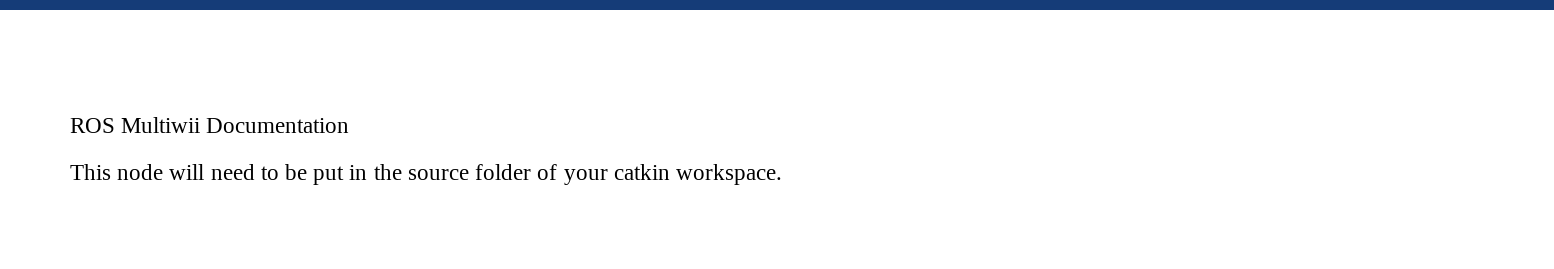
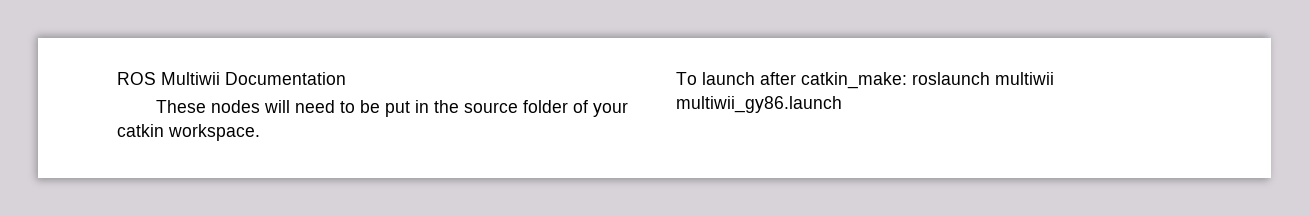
- This node will need to be put in the source folder of your catkin workspace.
+ These nodes will need to be put in the source folder of your catkin workspace.
+ To launch after catkin_make: roslaunch multiwii multiwii_gy86.launch

